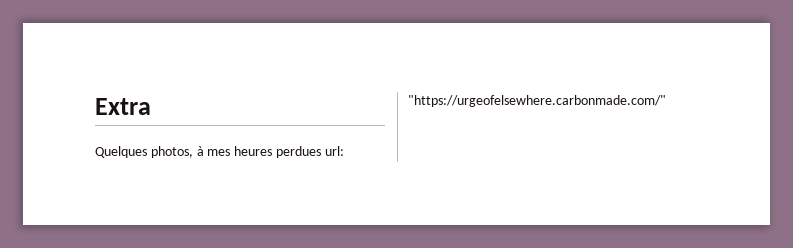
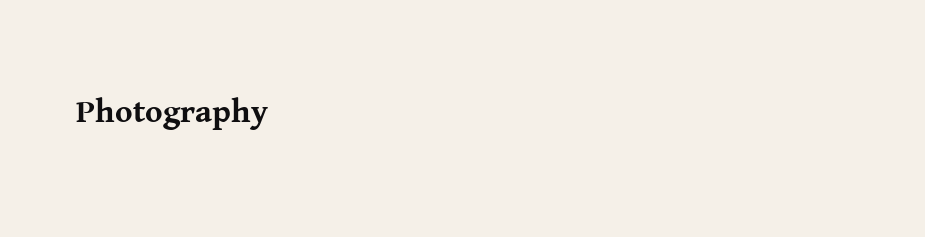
- Extra
- Quelques photos, à mes heures perdues url: "https://urgeofelsewhere.carbonmade.com/"
+ Photography

